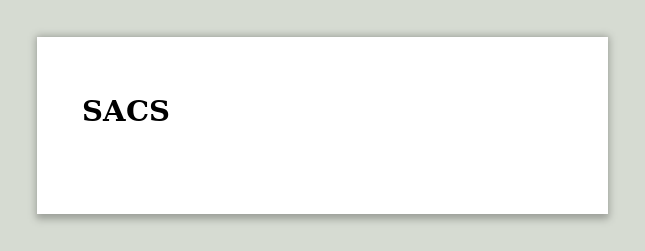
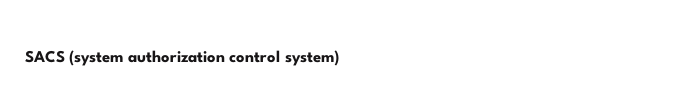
- SACS
+ SACS (system authorization control system)

